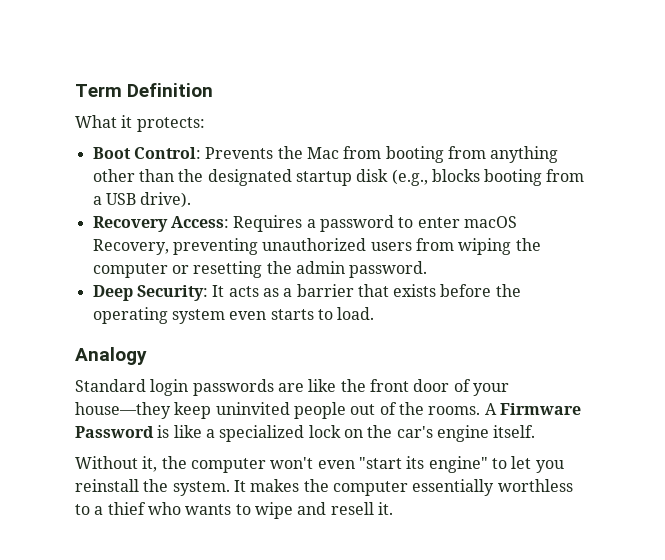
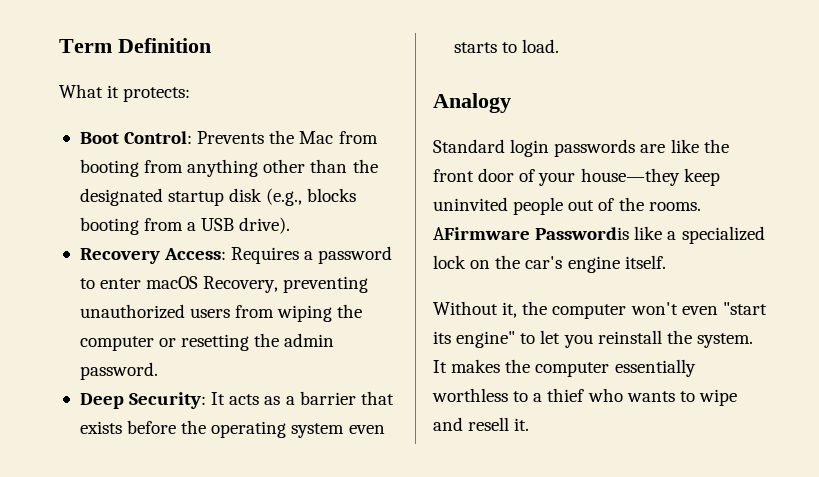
- A Firmware Password is like a specialized lock on the car's engine itself.
+ AFirmware Passwordis like a specialized lock on the car's engine itself.

